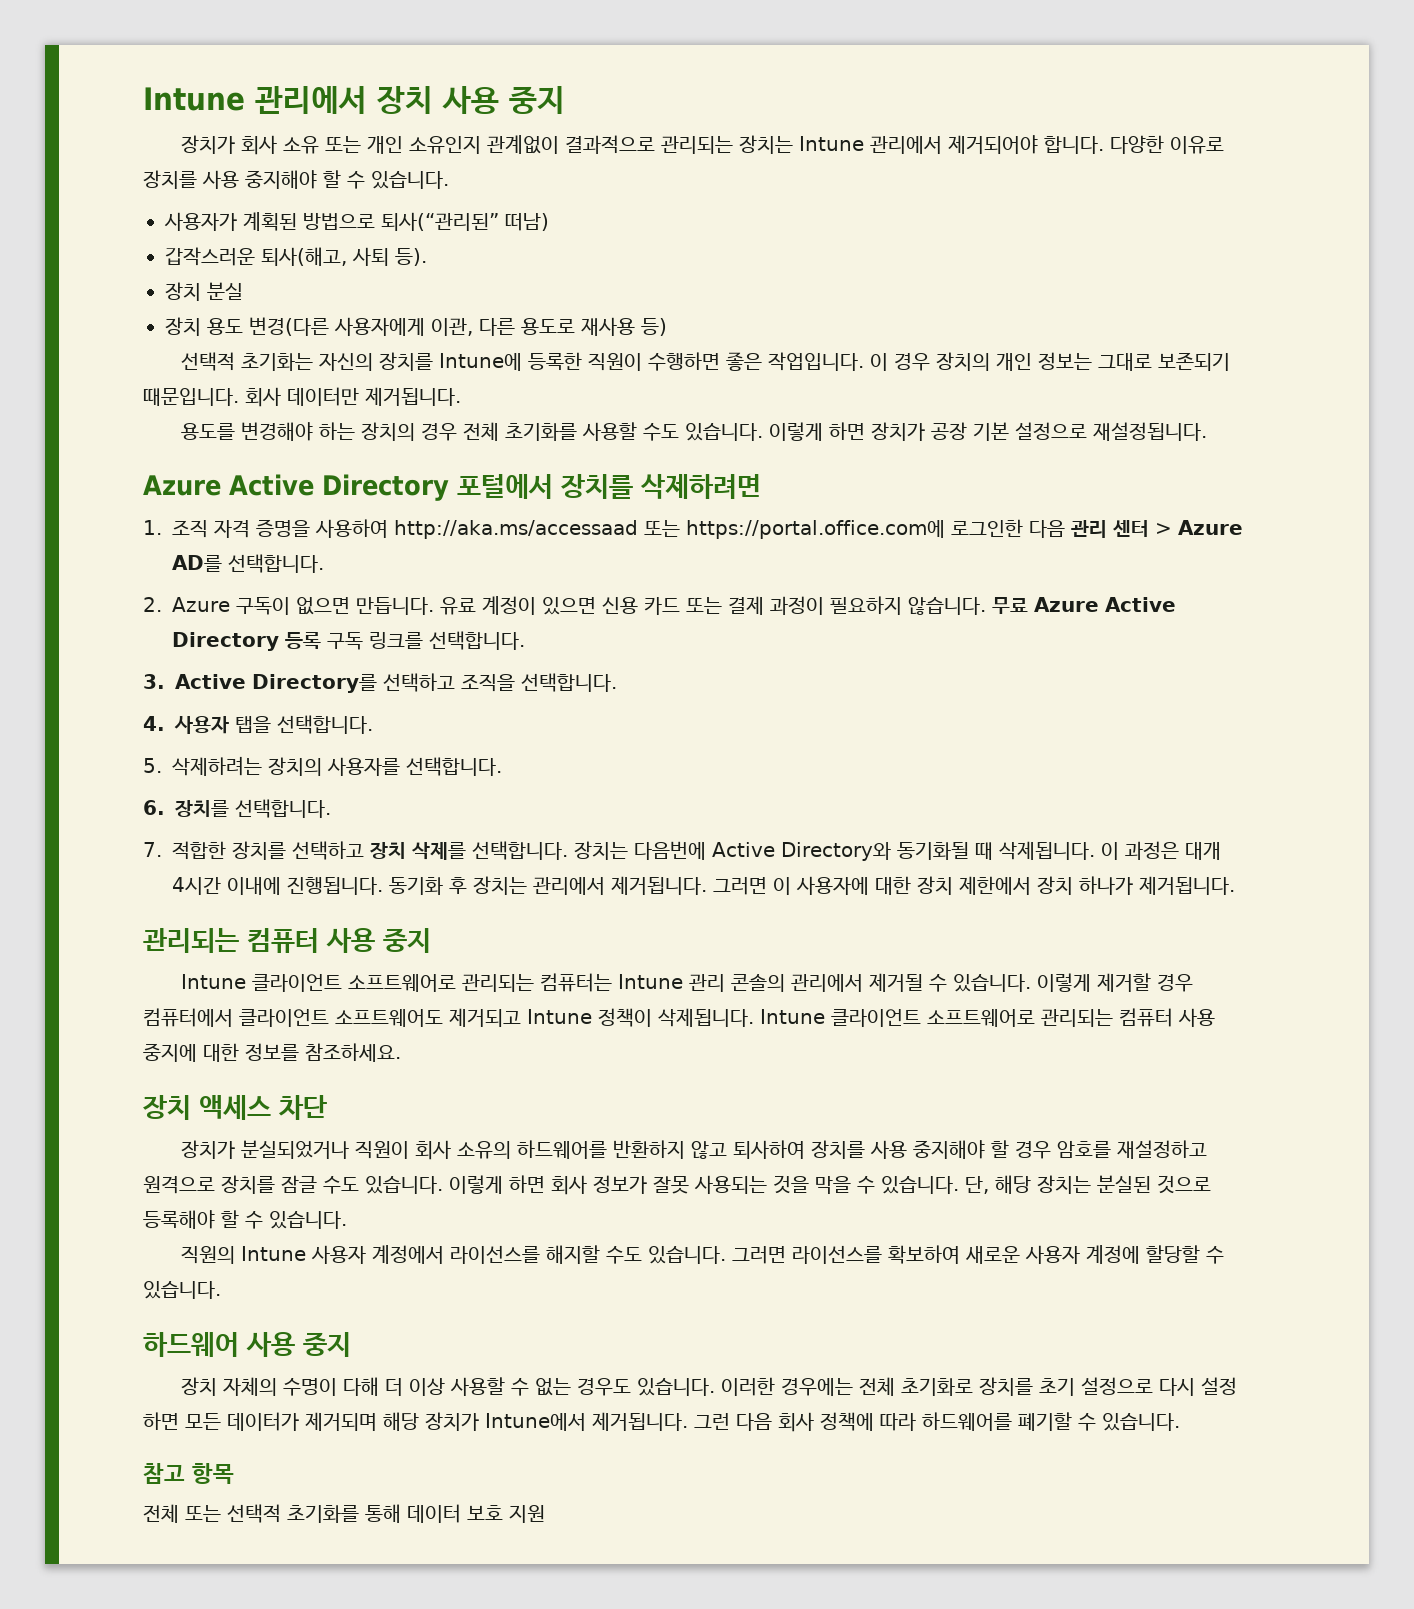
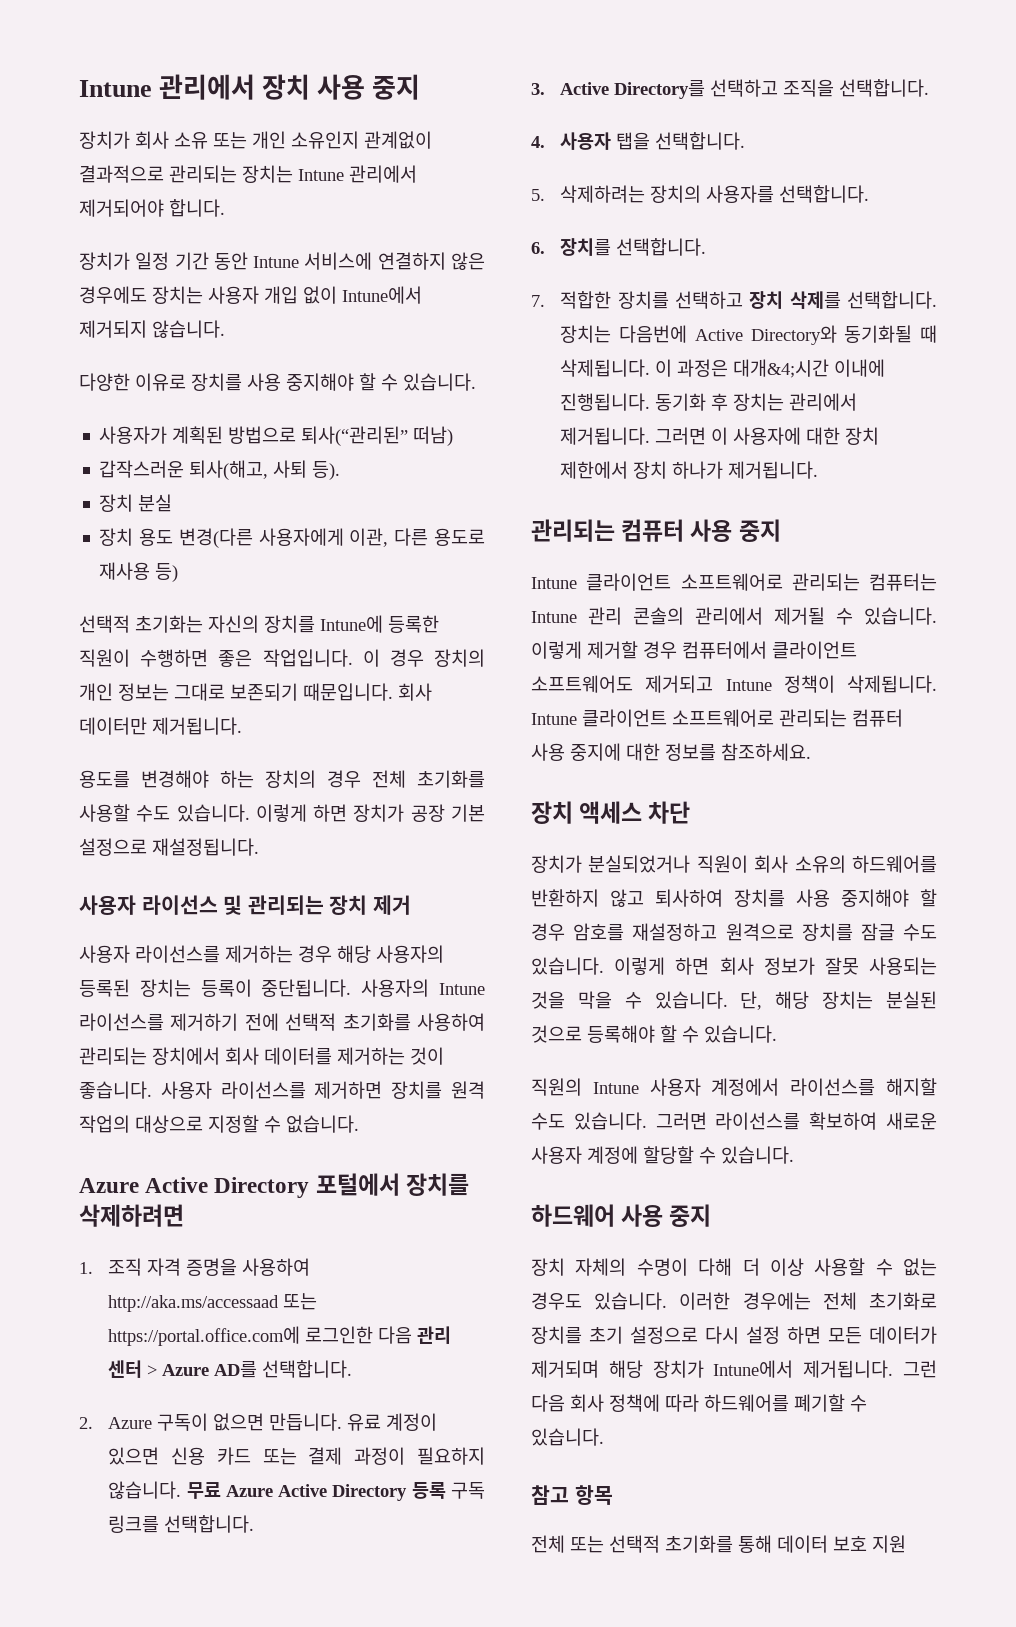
- 장치가 회사 소유 또는 개인 소유인지 관계없이 결과적으로 관리되는 장치는 Intune 관리에서 제거되어야 합니다. 다양한 이유로 장치를 사용 중지해야 할 수 있습니다.
+ 장치가 회사 소유 또는 개인 소유인지 관계없이 결과적으로 관리되는 장치는 Intune 관리에서 제거되어야 합니다.
+ 장치가 일정 기간 동안 Intune 서비스에 연결하지 않은 경우에도 장치는 사용자 개입 없이 Intune에서 제거되지 않습니다.
+ 다양한 이유로 장치를 사용 중지해야 할 수 있습니다.
+ 사용자 라이선스 및 관리되는 장치 제거
+ 사용자 라이선스를 제거하는 경우 해당 사용자의 등록된 장치는 등록이 중단됩니다. 사용자의 Intune 라이선스를 제거하기 전에 선택적 초기화를 사용하여 관리되는 장치에서 회사 데이터를 제거하는 것이 좋습니다. 사용자 라이선스를 제거하면 장치를 원격 작업의 대상으로 지정할 수 없습니다.
- 이 과정은 대개 4시간 이내에 진행됩니다.
+ 이 과정은 대개&4;시간 이내에 진행됩니다.

